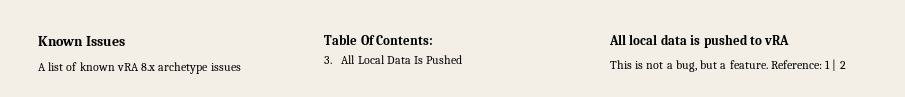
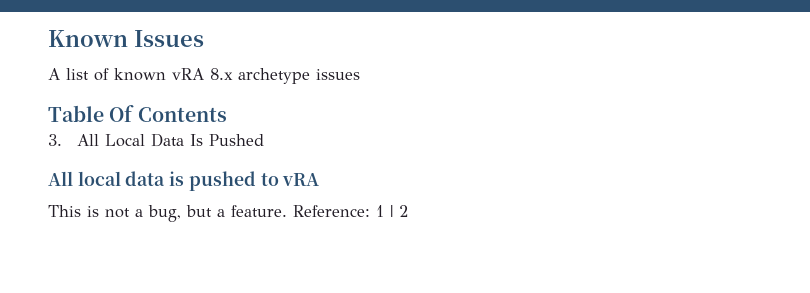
- Table Of Contents:
+ Table Of Contents

